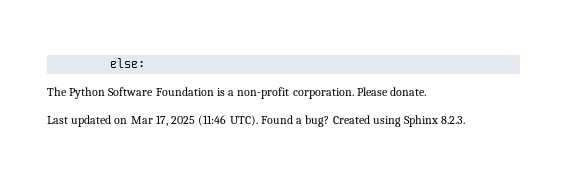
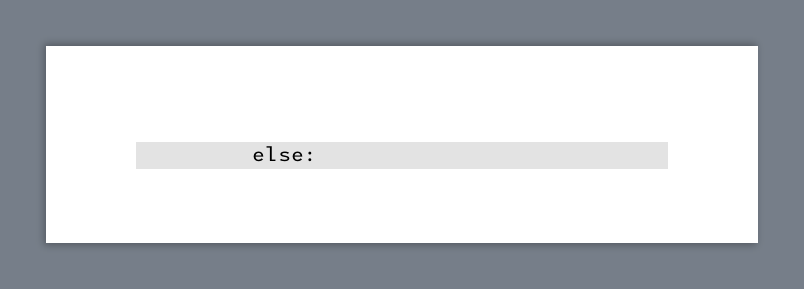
- The Python Software Foundation is a non-profit corporation. Please donate.
- Last updated on Mar 17, 2025 (11:46 UTC). Found a bug? Created using Sphinx 8.2.3.

